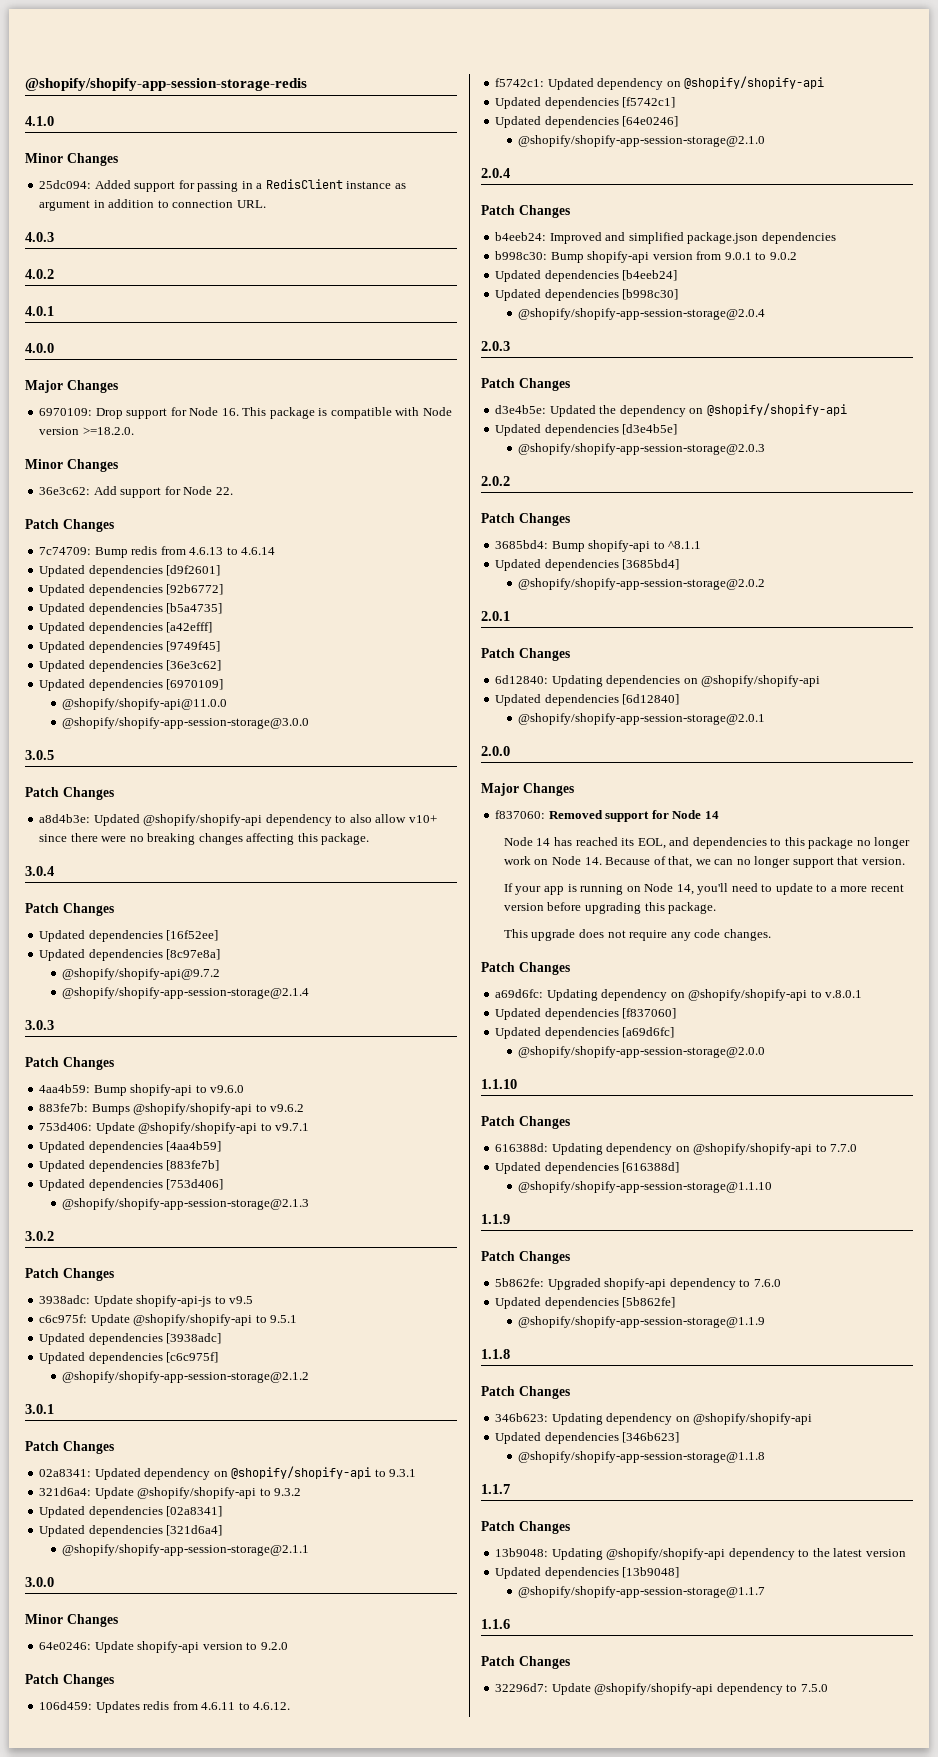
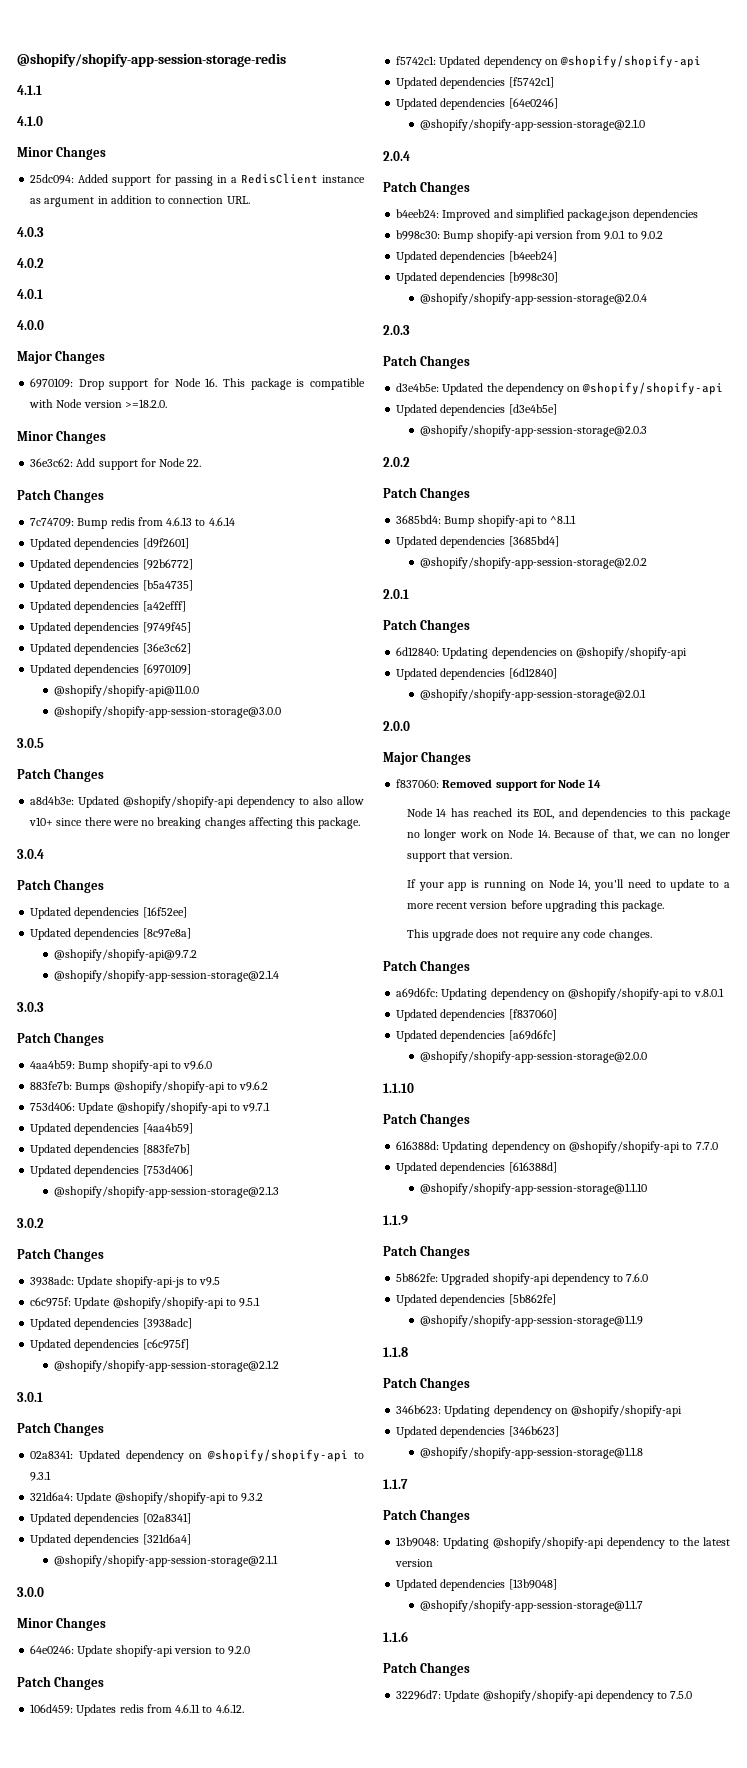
+ 4.1.1

